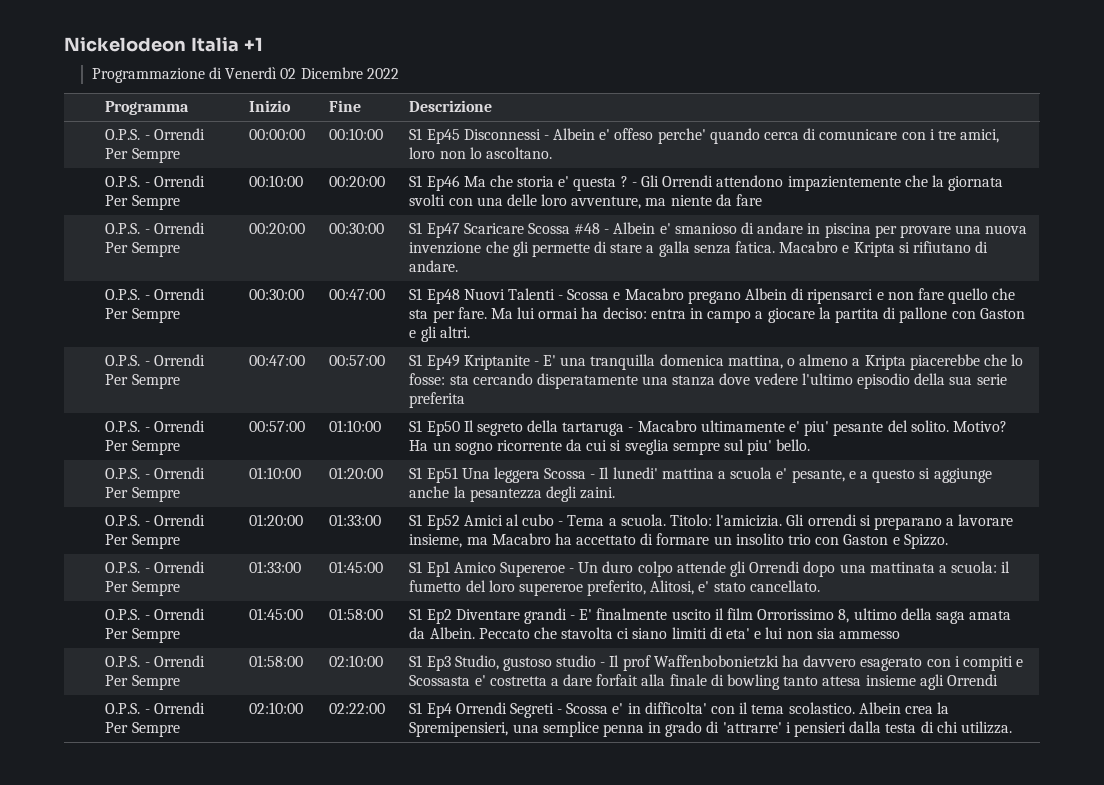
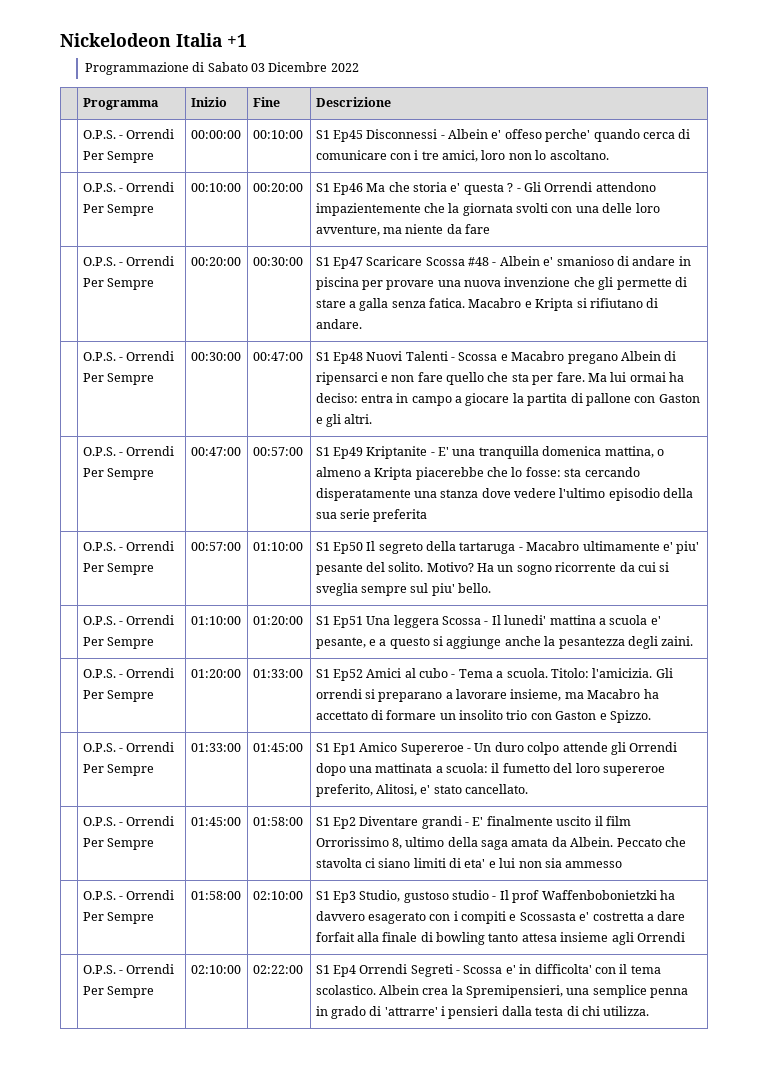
- Programmazione di Venerdì 02 Dicembre 2022
+ Programmazione di Sabato 03 Dicembre 2022

